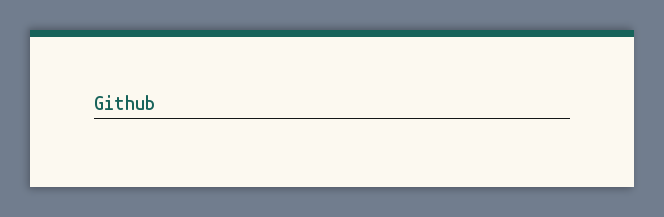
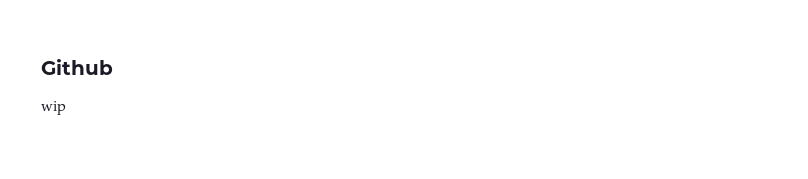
+ wip

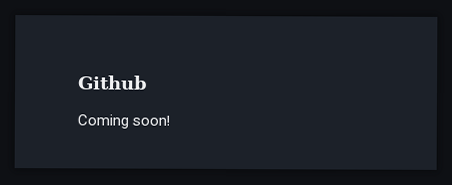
- wip
+ Coming soon!

